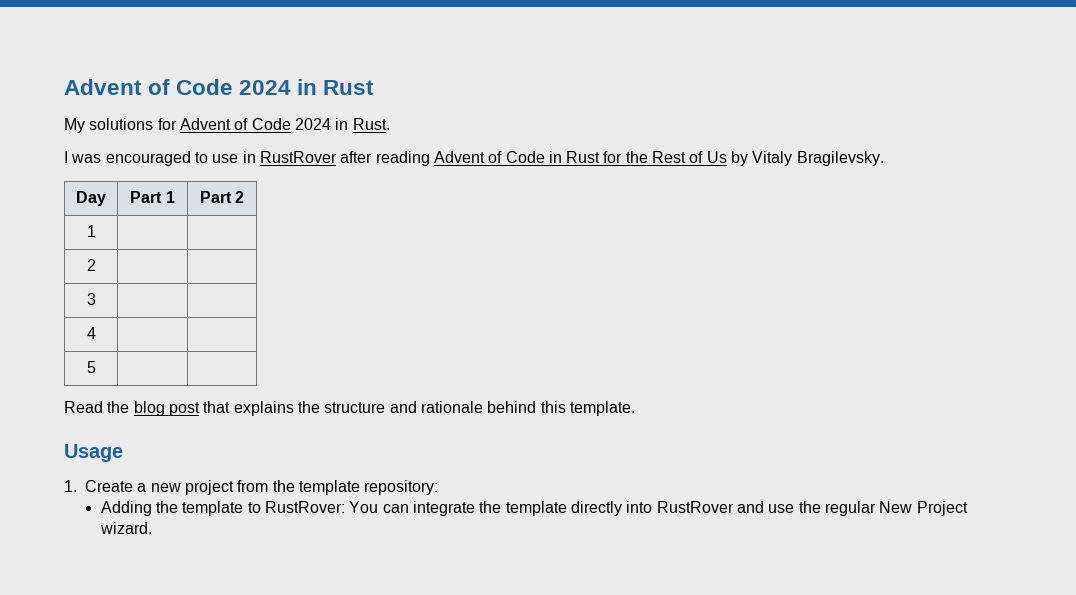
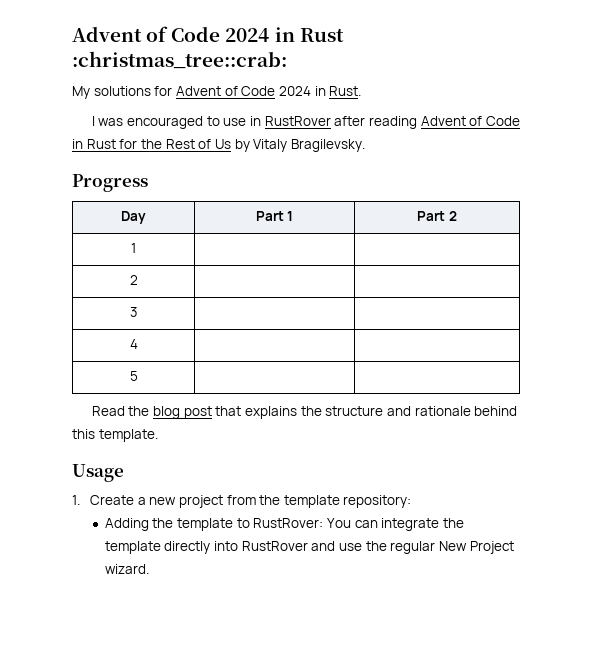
- Advent of Code 2024 in Rust
+ Advent of Code 2024 in Rust :christmas_tree::crab:
+ Progress

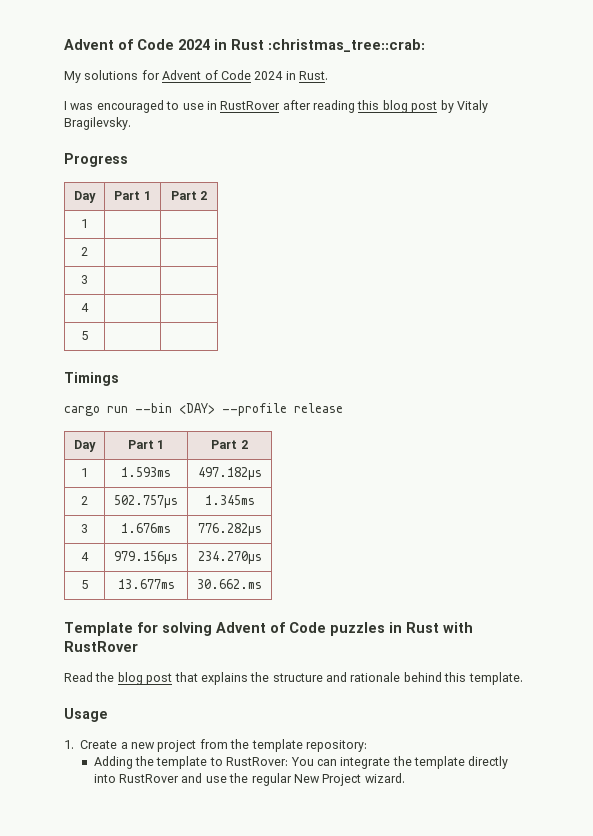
- I was encouraged to use in RustRover after reading Advent of Code in Rust for the Rest of Us by Vitaly Bragilevsky.
+ I was encouraged to use in RustRover after reading this blog post by Vitaly Bragilevsky.
+ Timings
+ cargo run --bin <DAY> --profile release
+ Day | Part 1 | Part 2
+ 1 | 1.593ms | 497.182µs
+ 2 | 502.757µs | 1.345ms
+ 3 | 1.676ms | 776.282µs
+ 4 | 979.156µs | 234.270µs
+ 5 | 13.677ms | 30.662.ms
+ Template for solving Advent of Code puzzles in Rust with RustRover

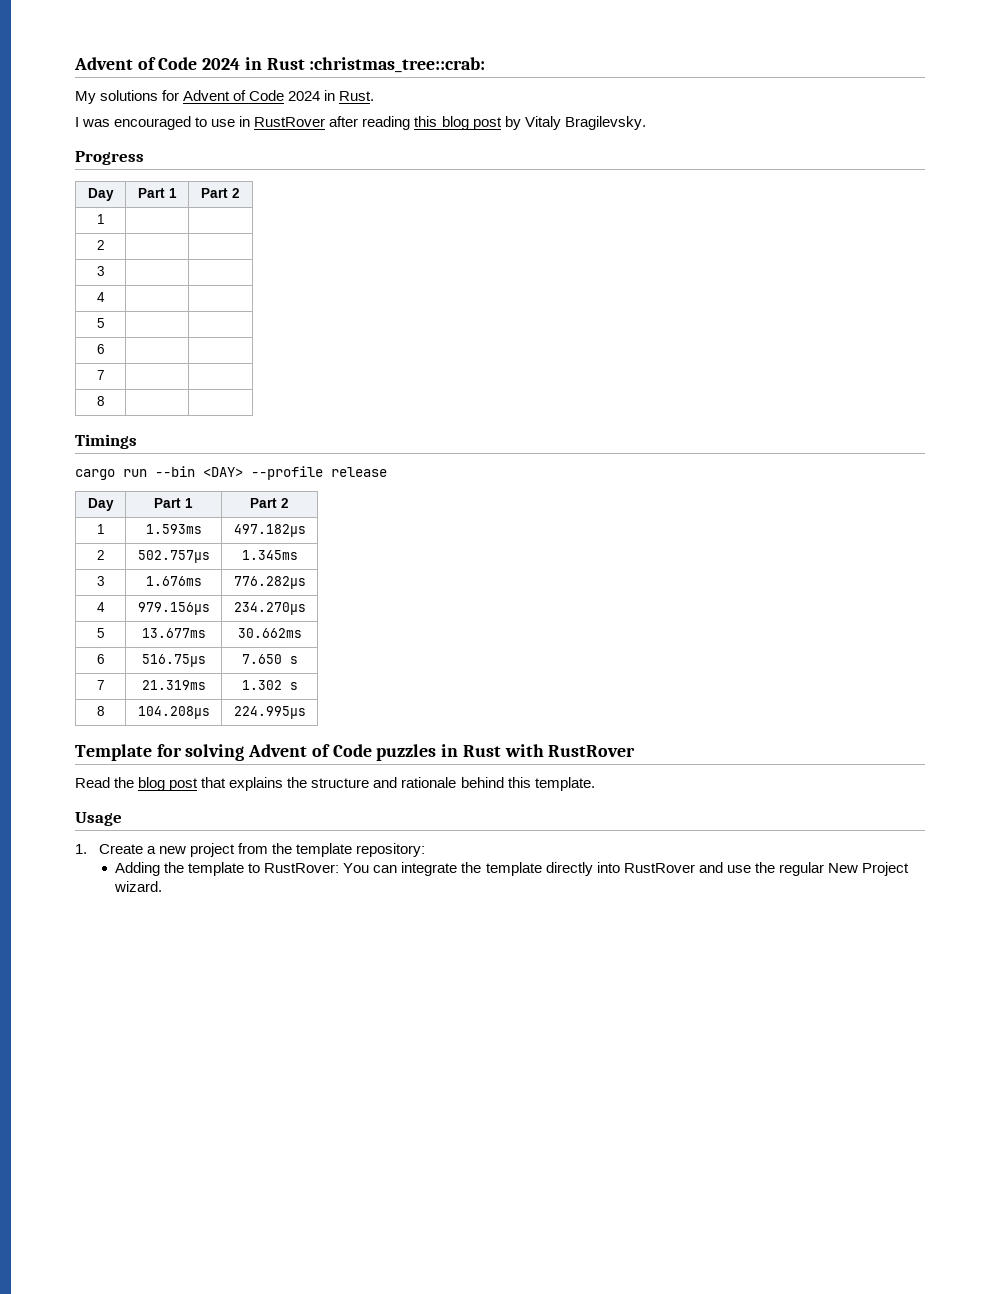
+ 6 | |
+ 7 | |
+ 8 | |
- 5 | 13.677ms | 30.662.ms
+ 5 | 13.677ms | 30.662ms
+ 6 | 516.75µs | 7.650 s
+ 7 | 21.319ms | 1.302 s
+ 8 | 104.208µs | 224.995µs

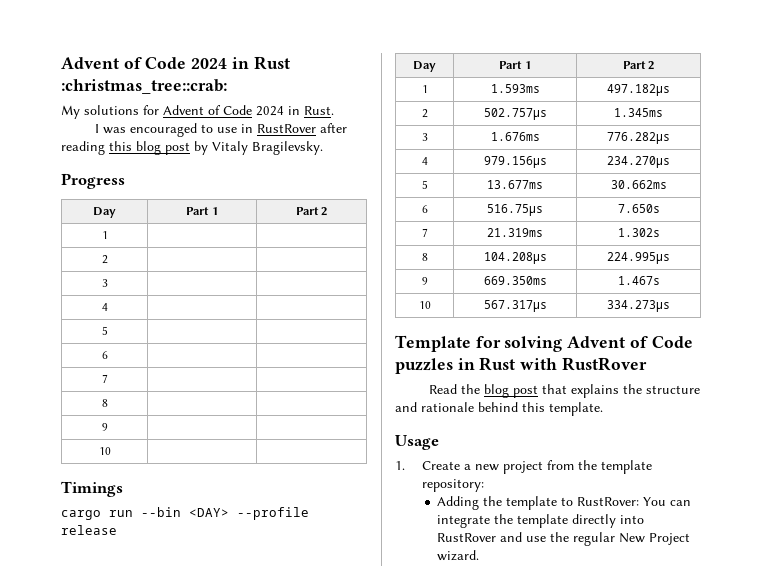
+ 9 | |
+ 10 | |
- 6 | 516.75µs | 7.650 s
+ 6 | 516.75µs | 7.650s
- 7 | 21.319ms | 1.302 s
+ 7 | 21.319ms | 1.302s
+ 9 | 669.350ms | 1.467s
+ 10 | 567.317µs | 334.273µs

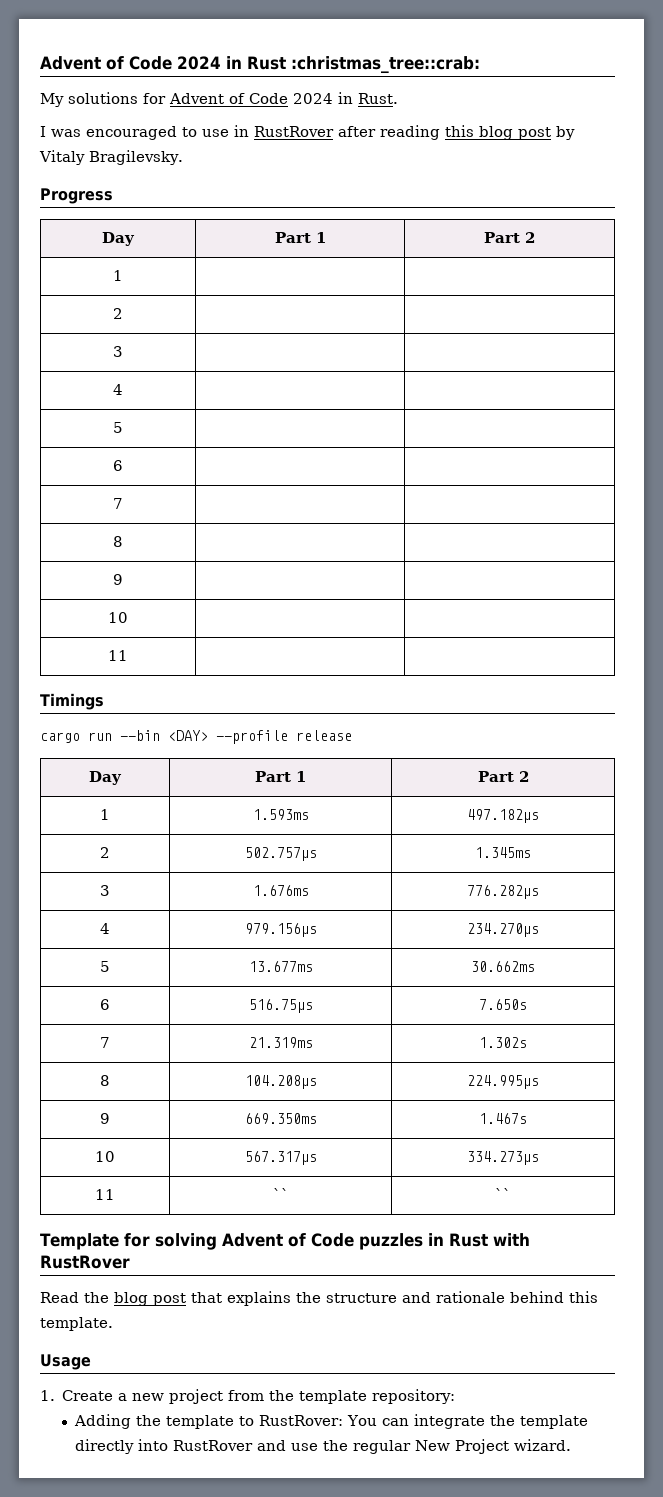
+ 11 | |
+ 11 | `` | ``

